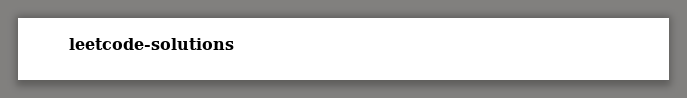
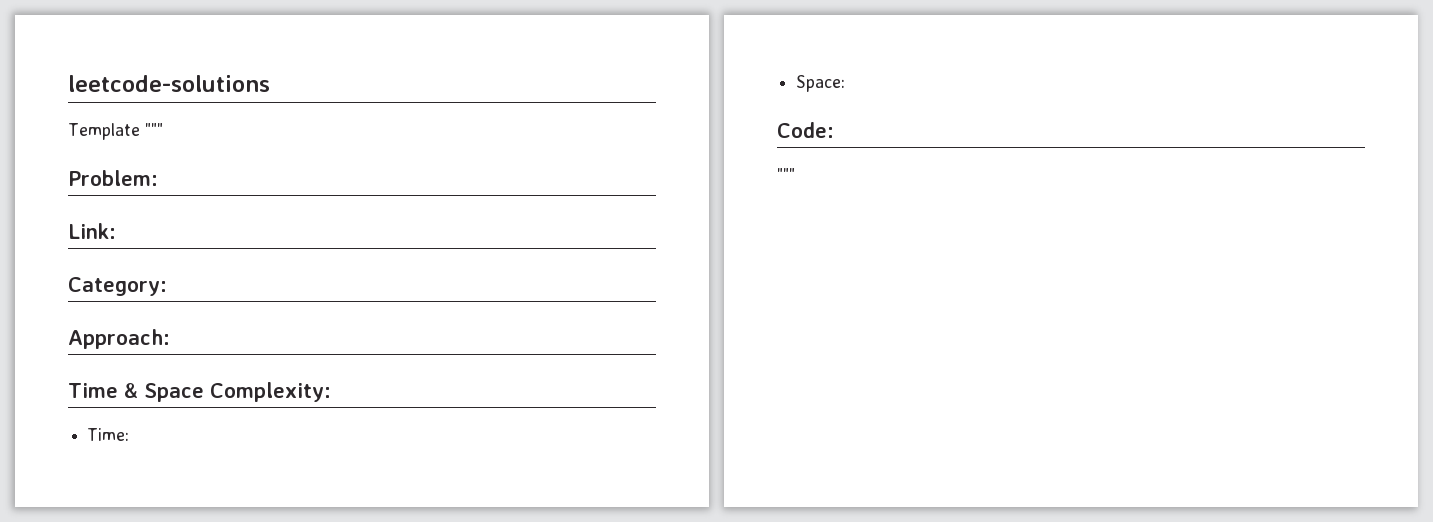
+ Template """
+ Problem:
+ Link:
+ Category:
+ Approach:
+ Time & Space Complexity:
+ Time:
+ Space:
+ Code:
+ """

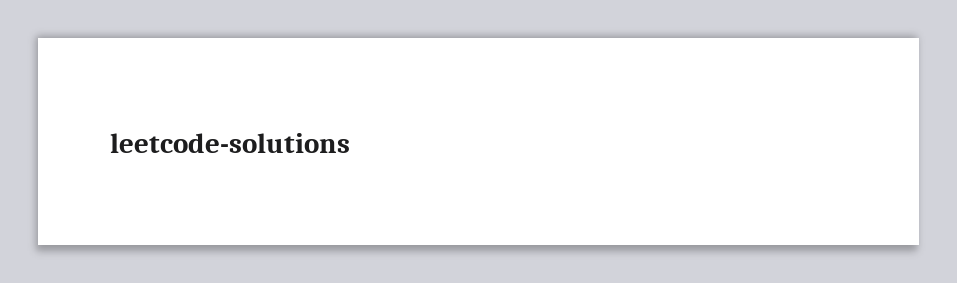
- Template """
- Problem:
- Link:
- Category:
- Approach:
- Time & Space Complexity:
- Time:
- Space:
- Code:
- """

